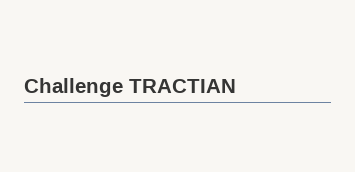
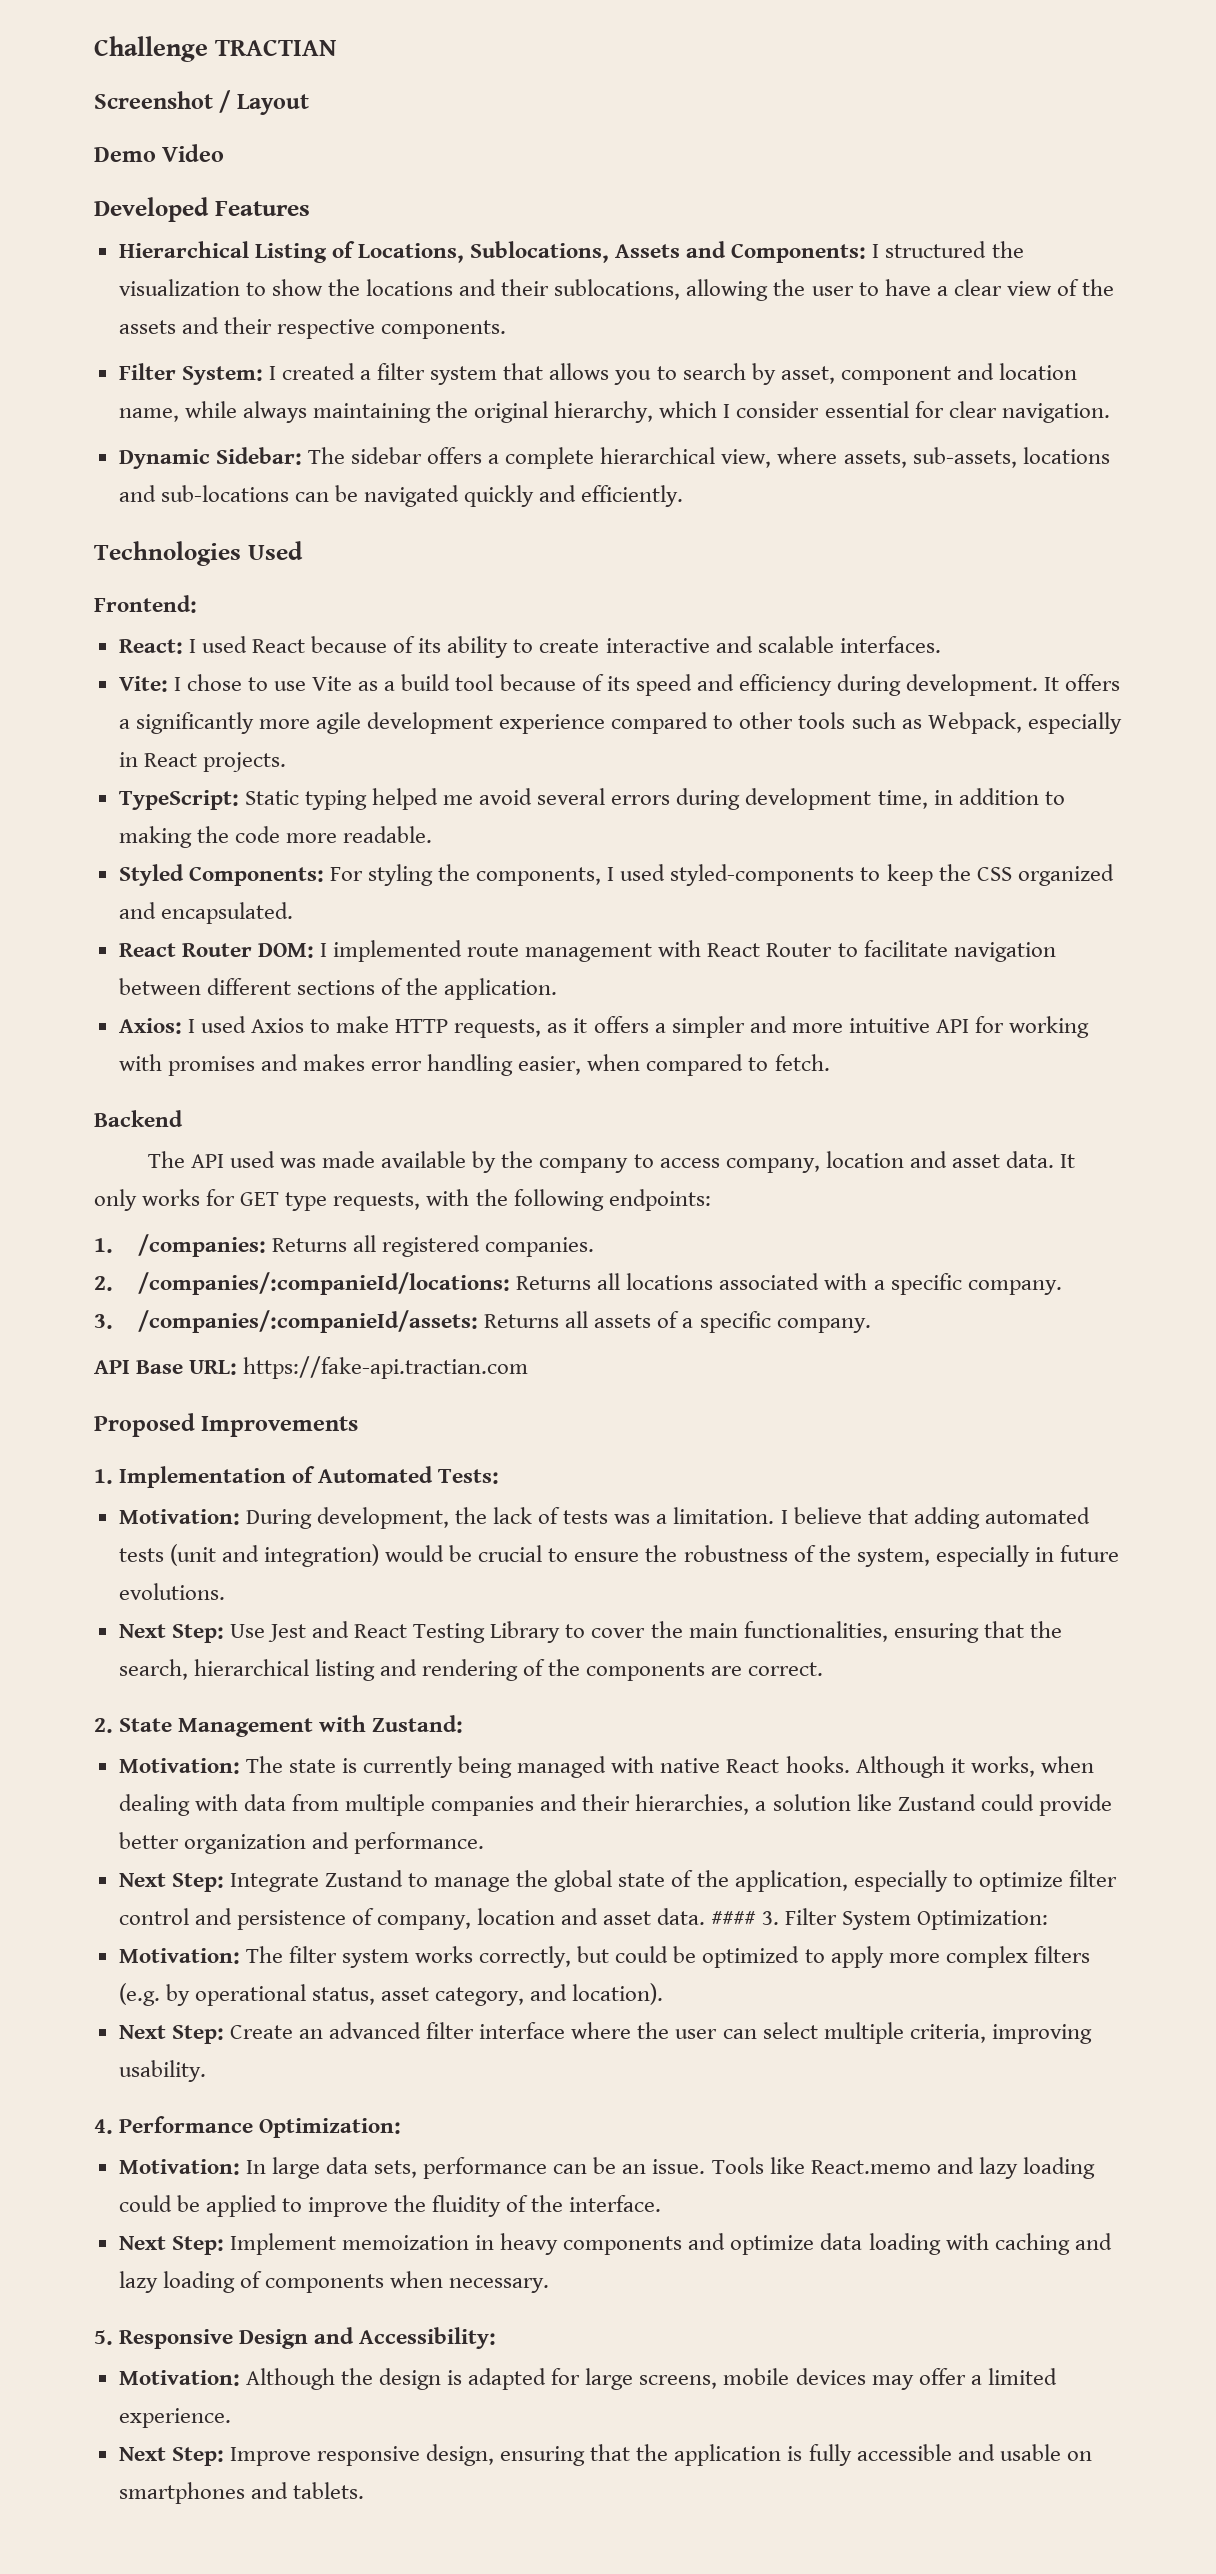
+ Screenshot / Layout
+ Demo Video
+ Developed Features
+ Hierarchical Listing of Locations, Sublocations, Assets and Components: I structured the visualization to show the locations and their sublocations, allowing the user to have a clear view of the assets and their respective components.
+ Filter System: I created a filter system that allows you to search by asset, component and location name, while always maintaining the original hierarchy, which I consider essential for clear navigation.
+ Dynamic Sidebar: The sidebar offers a complete hierarchical view, where assets, sub-assets, locations and sub-locations can be navigated quickly and efficiently.
+ Technologies Used
+ Frontend:
+ React: I used React because of its ability to create interactive and scalable interfaces.
+ Vite: I chose to use Vite as a build tool because of its speed and efficiency during development. It offers a significantly more agile development experience compared to other tools such as Webpack, especially in React projects.
+ TypeScript: Static typing helped me avoid several errors during development time, in addition to making the code more readable.
+ Styled Components: For styling the components, I used styled-components to keep the CSS organized and encapsulated.
+ React Router DOM: I implemented route management with React Router to facilitate navigation between different sections of the application.
+ Axios: I used Axios to make HTTP requests, as it offers a simpler and more intuitive API for working with promises and makes error handling easier, when compared to fetch.
+ Backend
+ The API used was made available by the company to access company, location and asset data. It only works for GET type requests, with the following endpoints:
+ 1. /companies: Returns all registered companies.
+ 2. /companies/:companieId/locations: Returns all locations associated with a specific company.
+ 3. /companies/:companieId/assets: Returns all assets of a specific company.
+ API Base URL: https://fake-api.tractian.com
+ Proposed Improvements
+ 1. Implementation of Automated Tests:
+ Motivation: During development, the lack of tests was a limitation. I believe that adding automated tests (unit and integration) would be crucial to ensure the robustness of the system, especially in future evolutions.
+ Next Step: Use Jest and React Testing Library to cover the main functionalities, ensuring that the search, hierarchical listing and rendering of the components are correct.
+ 2. State Management with Zustand:
+ Motivation: The state is currently being managed with native React hooks. Although it works, when dealing with data from multiple companies and their hierarchies, a solution like Zustand could provide better organization and performance.
+ Next Step: Integrate Zustand to manage the global state of the application, especially to optimize filter control and persistence of company, location and asset data. #### 3. Filter System Optimization:
+ Motivation: The filter system works correctly, but could be optimized to apply more complex filters (e.g. by operational status, asset category, and location).
+ Next Step: Create an advanced filter interface where the user can select multiple criteria, improving usability.
+ 4. Performance Optimization:
+ Motivation: In large data sets, performance can be an issue. Tools like React.memo and lazy loading could be applied to improve the fluidity of the interface.
+ Next Step: Implement memoization in heavy components and optimize data loading with caching and lazy loading of components when necessary.
+ 5. Responsive Design and Accessibility:
+ Motivation: Although the design is adapted for large screens, mobile devices may offer a limited experience.
+ Next Step: Improve responsive design, ensuring that the application is fully accessible and usable on smartphones and tablets.

